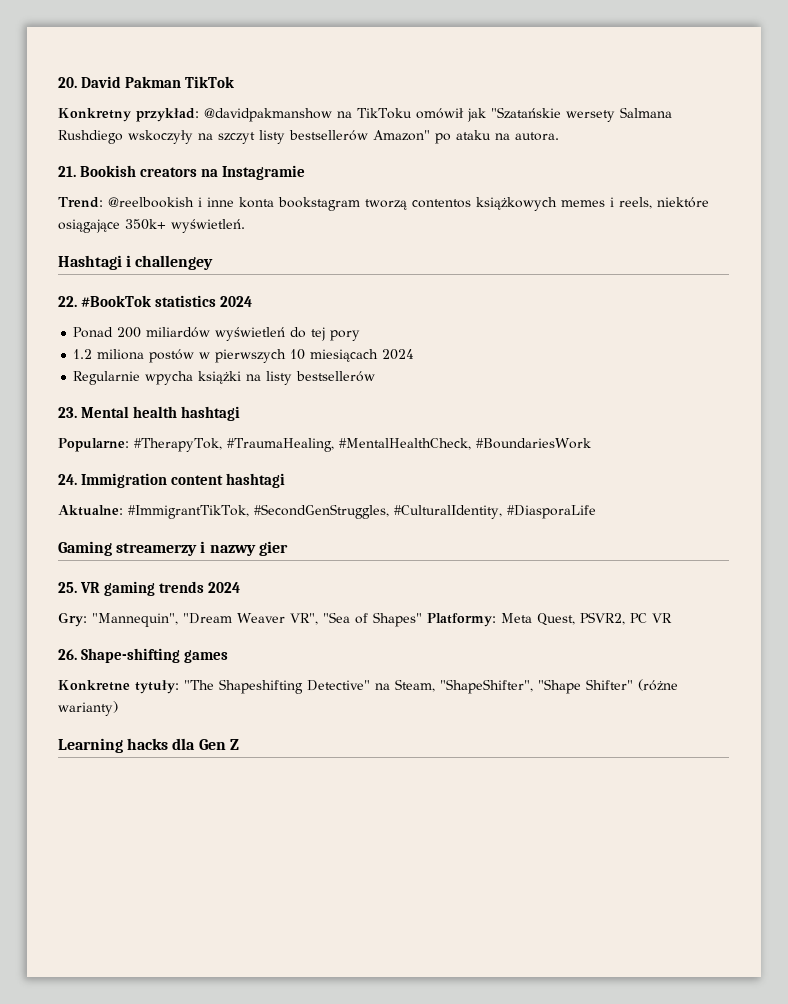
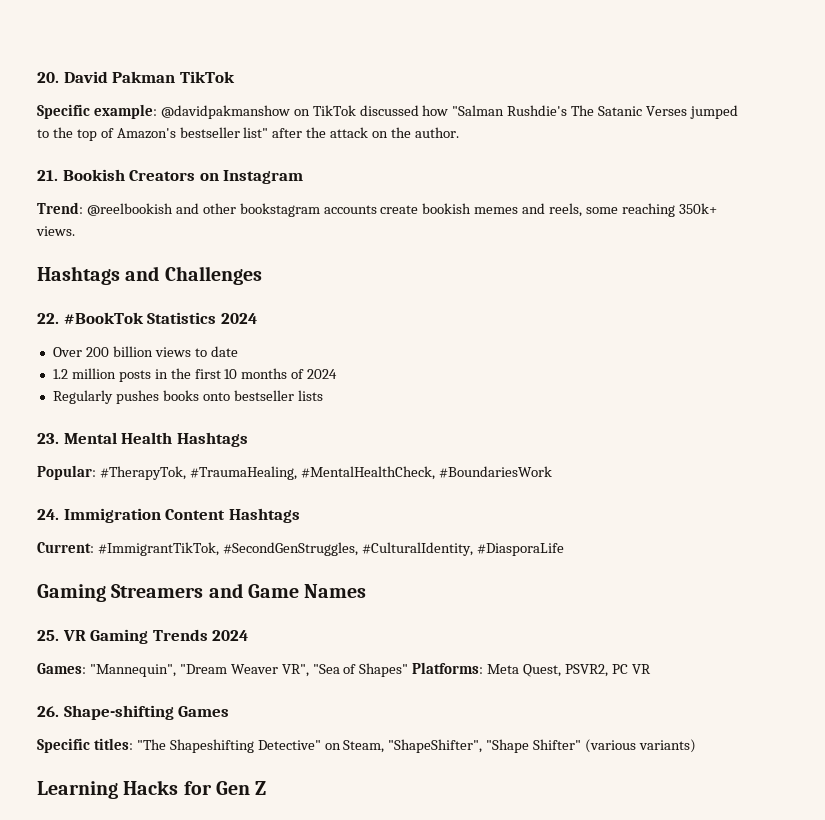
- Konkretny przykład: @davidpakmanshow na TikToku omówił jak "Szatańskie wersety Salmana Rushdiego wskoczyły na szczyt listy bestsellerów Amazon" po ataku na autora.
+ Specific example: @davidpakmanshow on TikTok discussed how "Salman Rushdie's The Satanic Verses jumped to the top of Amazon's bestseller list" after the attack on the author.
- 21. Bookish creators na Instagramie
+ 21. Bookish Creators on Instagram
- Trend: @reelbookish i inne konta bookstagram tworzą contentos książkowych memes i reels, niektóre osiągające 350k+ wyświetleń.
- Hashtagi i challengey
+ Trend: @reelbookish and other bookstagram accounts create bookish memes and reels, some reaching 350k+ views.
+ Hashtags and Challenges
- 22. #BookTok statistics 2024
- Ponad 200 miliardów wyświetleń do tej pory
- 1.2 miliona postów w pierwszych 10 miesiącach 2024
- Regularnie wpycha książki na listy bestsellerów
+ 22. #BookTok Statistics 2024
+ Over 200 billion views to date
+ 1.2 million posts in the first 10 months of 2024
+ Regularly pushes books onto bestseller lists
- 23. Mental health hashtagi
- Popularne: #TherapyTok, #TraumaHealing, #MentalHealthCheck, #BoundariesWork
+ 23. Mental Health Hashtags
+ Popular: #TherapyTok, #TraumaHealing, #MentalHealthCheck, #BoundariesWork
- 24. Immigration content hashtagi
- Aktualne: #ImmigrantTikTok, #SecondGenStruggles, #CulturalIdentity, #DiasporaLife
+ 24. Immigration Content Hashtags
+ Current: #ImmigrantTikTok, #SecondGenStruggles, #CulturalIdentity, #DiasporaLife
- Gaming streamerzy i nazwy gier
+ Gaming Streamers and Game Names
- 25. VR gaming trends 2024
- Gry: "Mannequin", "Dream Weaver VR", "Sea of Shapes" Platformy: Meta Quest, PSVR2, PC VR
+ 25. VR Gaming Trends 2024
+ Games: "Mannequin", "Dream Weaver VR", "Sea of Shapes" Platforms: Meta Quest, PSVR2, PC VR
- 26. Shape-shifting games
- Konkretne tytuły: "The Shapeshifting Detective" na Steam, "ShapeShifter", "Shape Shifter" (różne warianty)
+ 26. Shape-shifting Games
+ Specific titles: "The Shapeshifting Detective" on Steam, "ShapeShifter", "Shape Shifter" (various variants)
- Learning hacks dla Gen Z
+ Learning Hacks for Gen Z

